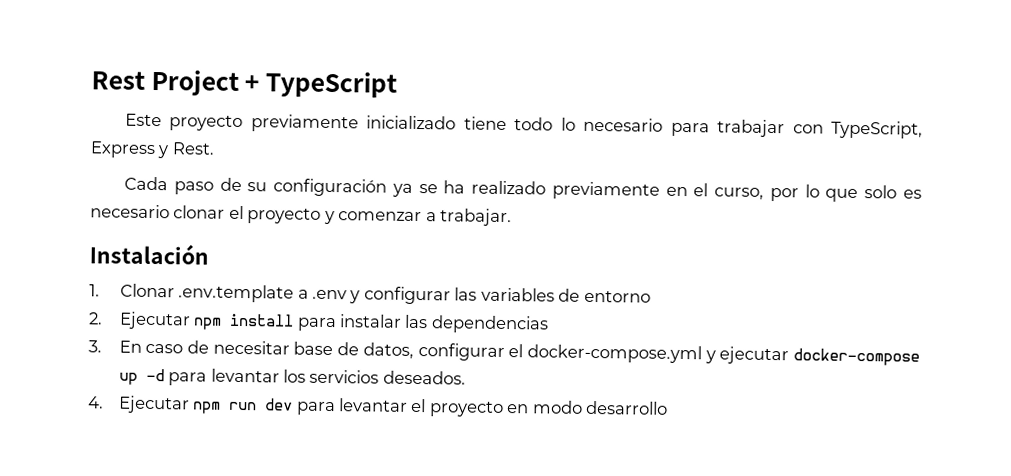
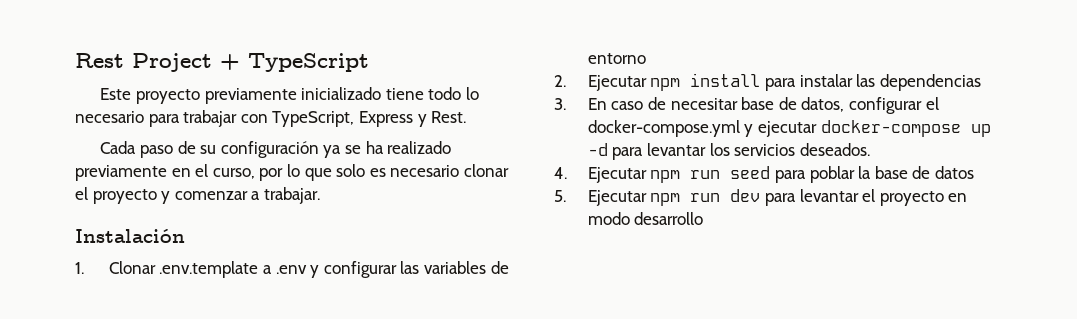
- 4. Ejecutar npm run dev para levantar el proyecto en modo desarrollo
+ 4. Ejecutar npm run seed para poblar la base de datos
+ 5. Ejecutar npm run dev para levantar el proyecto en modo desarrollo

